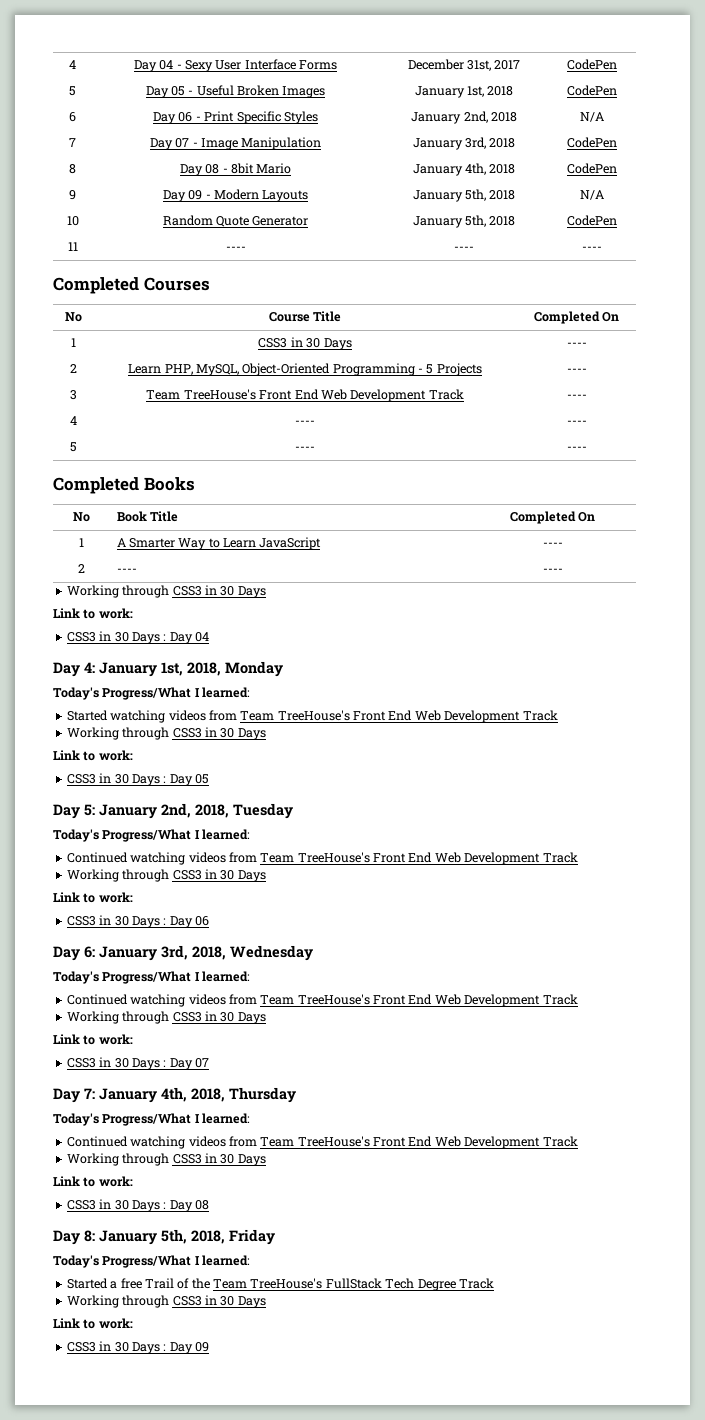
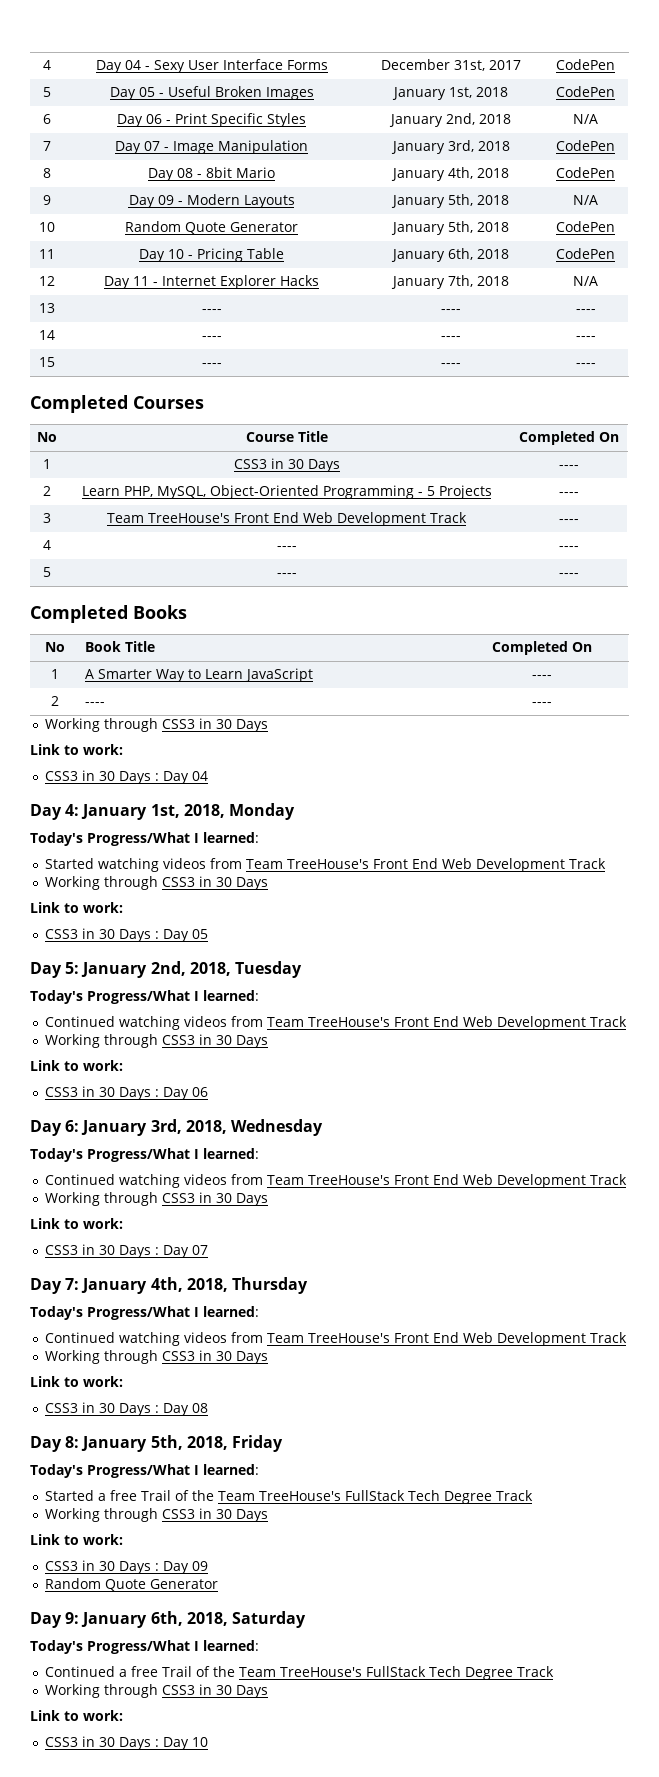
- 11 | ---- | ---- | ----
+ 11 | Day 10 - Pricing Table | January 6th, 2018 | CodePen
+ 12 | Day 11 - Internet Explorer Hacks | January 7th, 2018 | N/A
+ 13 | ---- | ---- | ----
+ 14 | ---- | ---- | ----
+ 15 | ---- | ---- | ----
  CSS3 in 30 Days : Day 09
+ Random Quote Generator
+ Day 9: January 6th, 2018, Saturday
+ Today's Progress/What I learned:
+ Continued a free Trail of the Team TreeHouse's FullStack Tech Degree Track
+ Working through CSS3 in 30 Days
+ Link to work:
+ CSS3 in 30 Days : Day 10

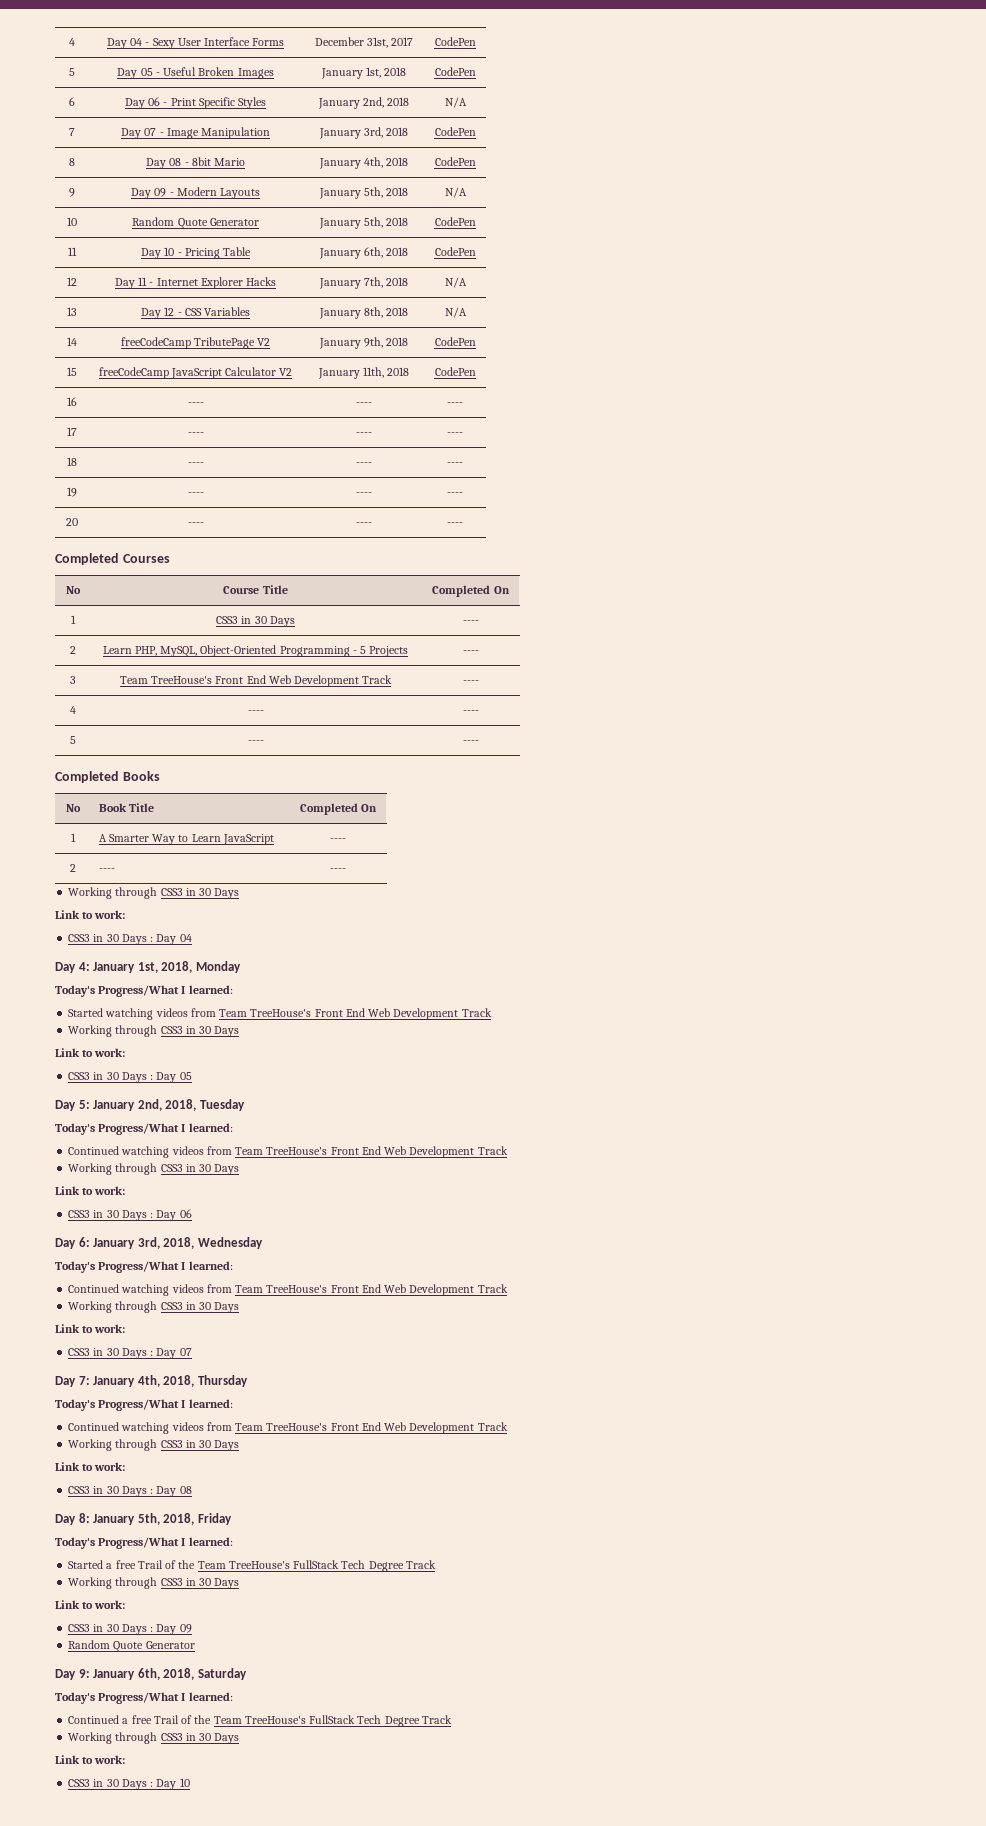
- 13 | ---- | ---- | ----
- 14 | ---- | ---- | ----
- 15 | ---- | ---- | ----
+ 13 | Day 12 - CSS Variables | January 8th, 2018 | N/A
+ 14 | freeCodeCamp TributePage V2 | January 9th, 2018 | CodePen
+ 15 | freeCodeCamp JavaScript Calculator V2 | January 11th, 2018 | CodePen
+ 16 | ---- | ---- | ----
+ 17 | ---- | ---- | ----
+ 18 | ---- | ---- | ----
+ 19 | ---- | ---- | ----
+ 20 | ---- | ---- | ----

